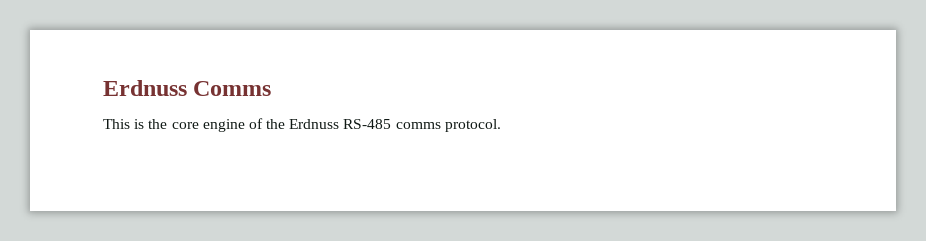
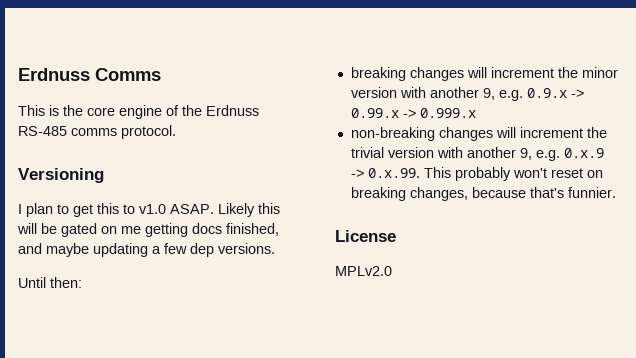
+ Versioning
+ I plan to get this to v1.0 ASAP. Likely this will be gated on me getting docs finished, and maybe updating a few dep versions.
+ Until then:
+ breaking changes will increment the minor version with another 9, e.g. 0.9.x -> 0.99.x -> 0.999.x
+ non-breaking changes will increment the trivial version with another 9, e.g. 0.x.9 -> 0.x.99. This probably won't reset on breaking changes, because that's funnier.
+ License
+ MPLv2.0

